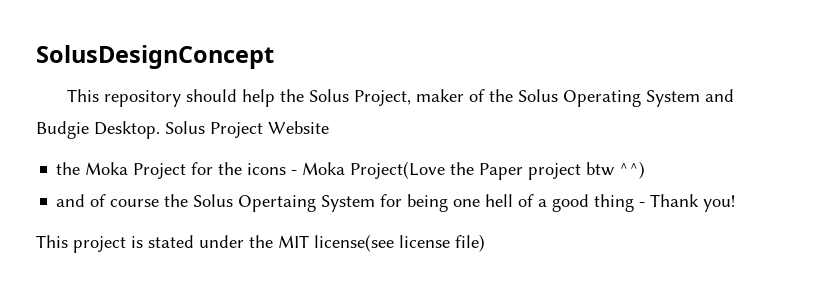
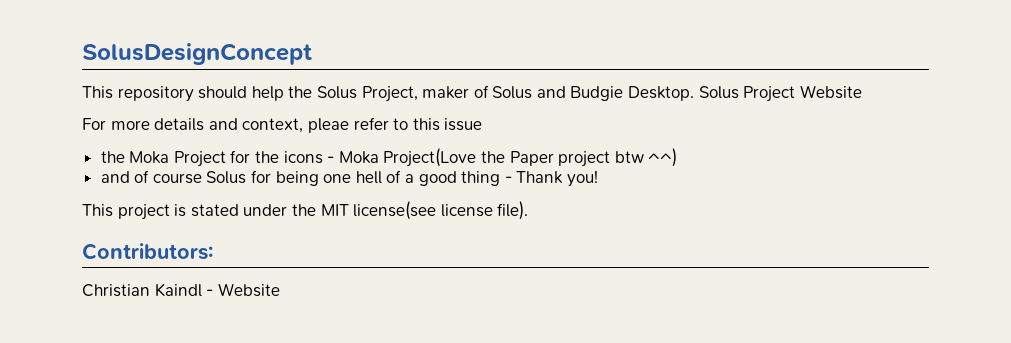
- This repository should help the Solus Project, maker of the Solus Operating System and Budgie Desktop.
+ This repository should help the Solus Project, maker of Solus and Budgie Desktop.
+ For more details and context, pleae refer to this issue
- and of course the Solus Opertaing System for being one hell of a good thing - Thank you!
+ and of course Solus for being one hell of a good thing - Thank you!
- This project is stated under the MIT license(see license file)
+ This project is stated under the MIT license(see license file).
+ Contributors:
+ Christian Kaindl - Website

